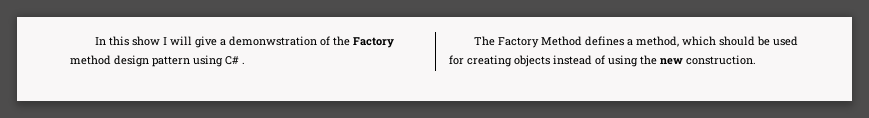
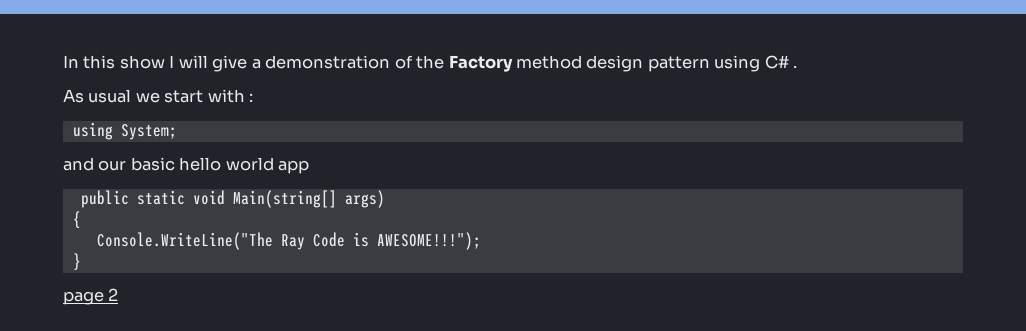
- In this show I will give a demonwstration of the Factory method design pattern using C# .
+ In this show I will give a demonstration of the Factory method design pattern using C# .
- The Factory Method defines a method, which should be used for creating objects instead of using the new construction.
+ As usual we start with :
+ using System;
+ and our basic hello world app
+ public static void Main(string[] args)
+ {
+ Console.WriteLine("The Ray Code is AWESOME!!!");
+ }
+ page 2

